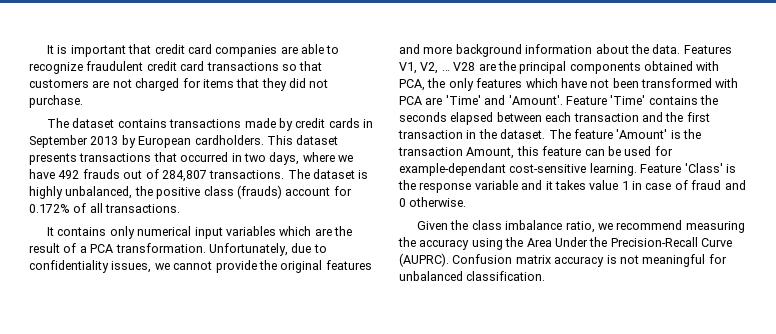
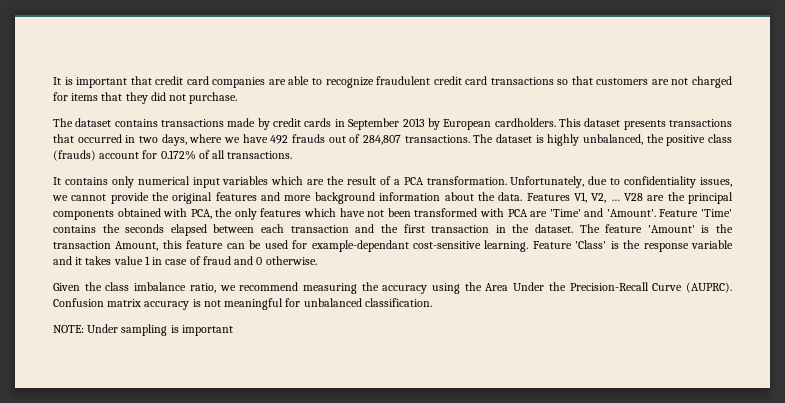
+ NOTE: Under sampling is important

